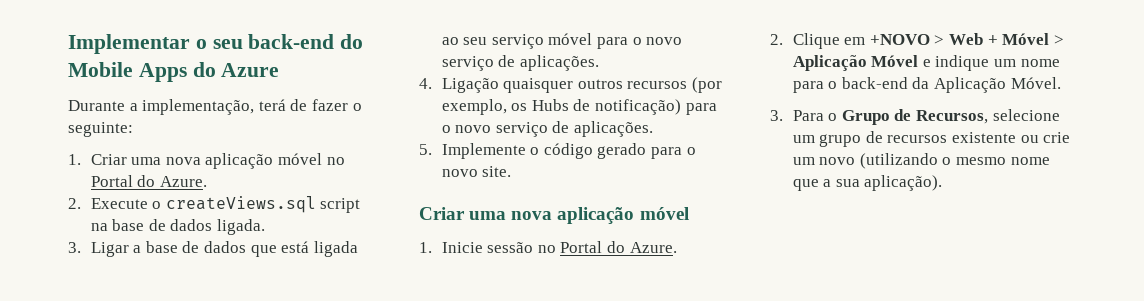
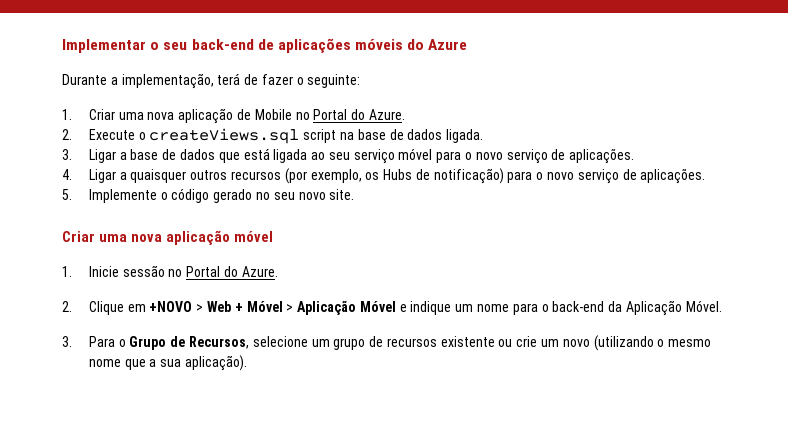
- Implementar o seu back-end do Mobile Apps do Azure
+ Implementar o seu back-end de aplicações móveis do Azure
- 1. Criar uma nova aplicação móvel no Portal do Azure.
+ 1. Criar uma nova aplicação de Mobile no Portal do Azure.
- 4. Ligação quaisquer outros recursos (por exemplo, os Hubs de notificação) para o novo serviço de aplicações.
+ 4. Ligar a quaisquer outros recursos (por exemplo, os Hubs de notificação) para o novo serviço de aplicações.
- 5. Implemente o código gerado para o novo site.
+ 5. Implemente o código gerado no seu novo site.

